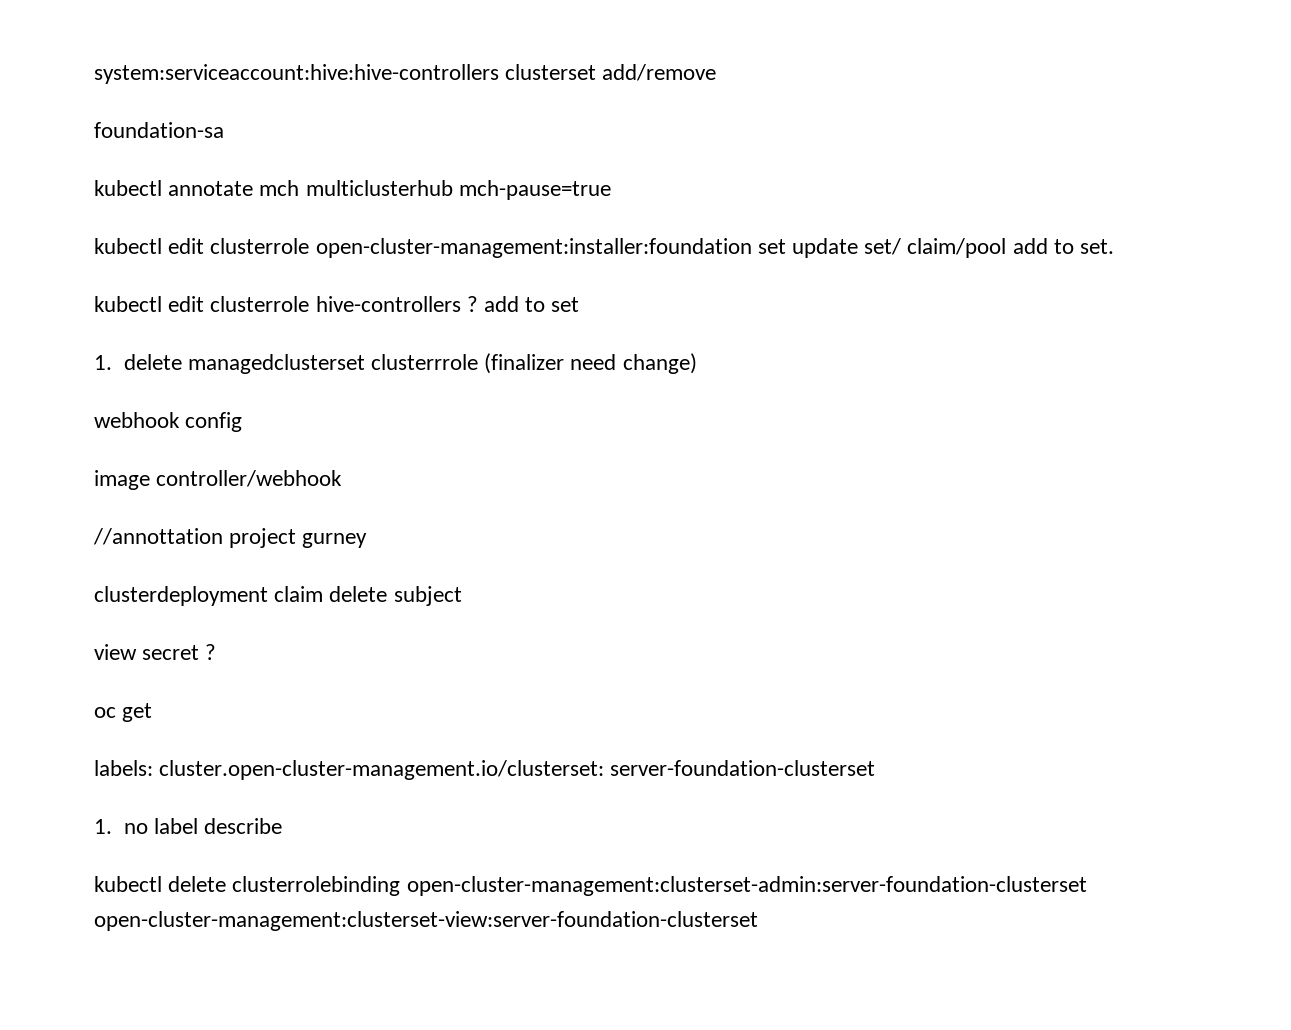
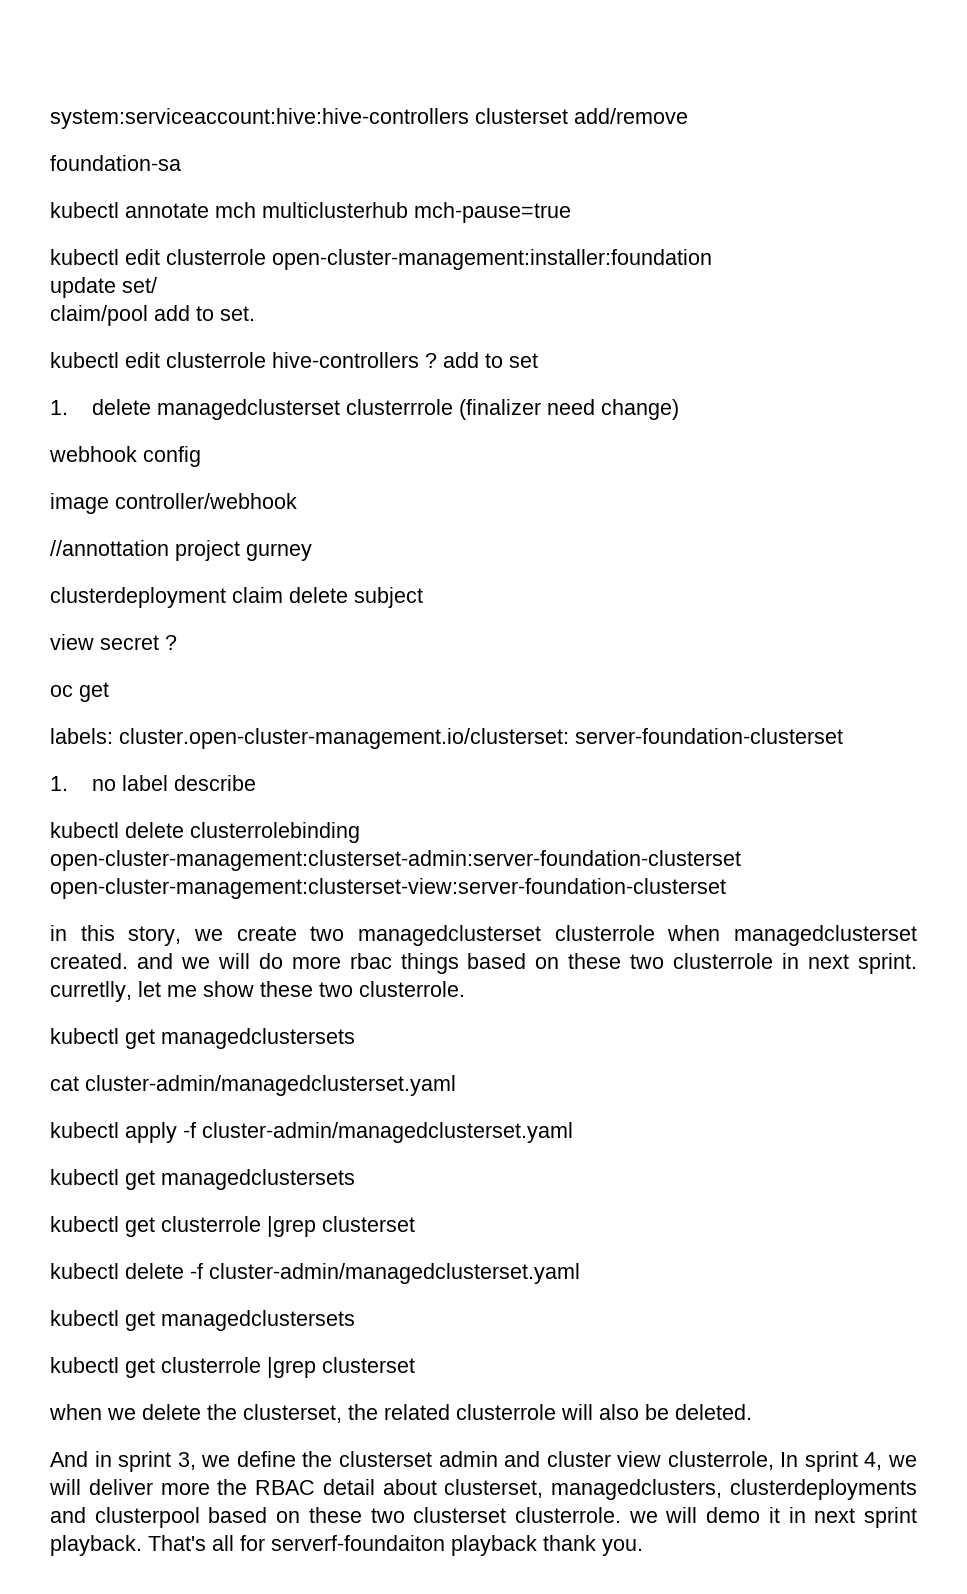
- kubectl edit clusterrole open-cluster-management:installer:foundation set update set/ claim/pool add to set.
+ kubectl edit clusterrole open-cluster-management:installer:foundation
+ update set/
+ claim/pool add to set.
+ in this story, we create two managedclusterset clusterrole when managedclusterset created. and we will do more rbac things based on these two clusterrole in next sprint. curretlly, let me show these two clusterrole.
+ kubectl get managedclustersets
+ cat cluster-admin/managedclusterset.yaml
+ kubectl apply -f cluster-admin/managedclusterset.yaml
+ kubectl get managedclustersets
+ kubectl get clusterrole |grep clusterset
+ kubectl delete -f cluster-admin/managedclusterset.yaml
+ kubectl get managedclustersets
+ kubectl get clusterrole |grep clusterset
+ when we delete the clusterset, the related clusterrole will also be deleted.
+ And in sprint 3, we define the clusterset admin and cluster view clusterrole, In sprint 4, we will deliver more the RBAC detail about clusterset, managedclusters, clusterdeployments and clusterpool based on these two clusterset clusterrole. we will demo it in next sprint playback. That's all for serverf-foundaiton playback thank you.

